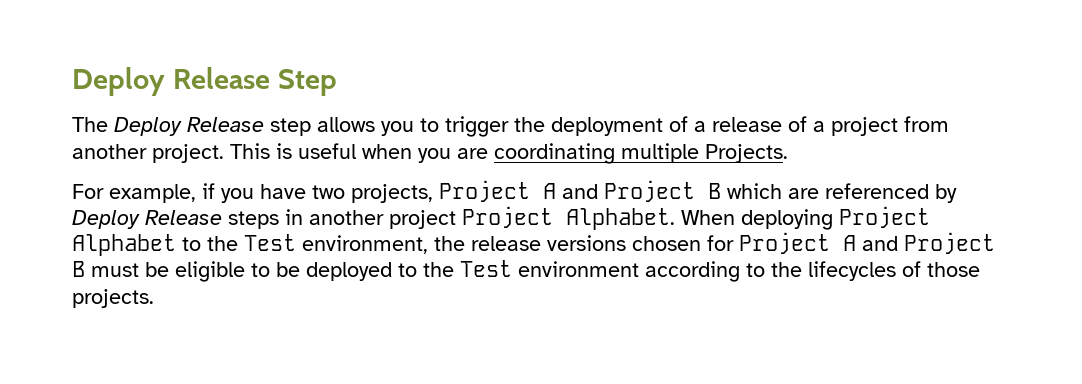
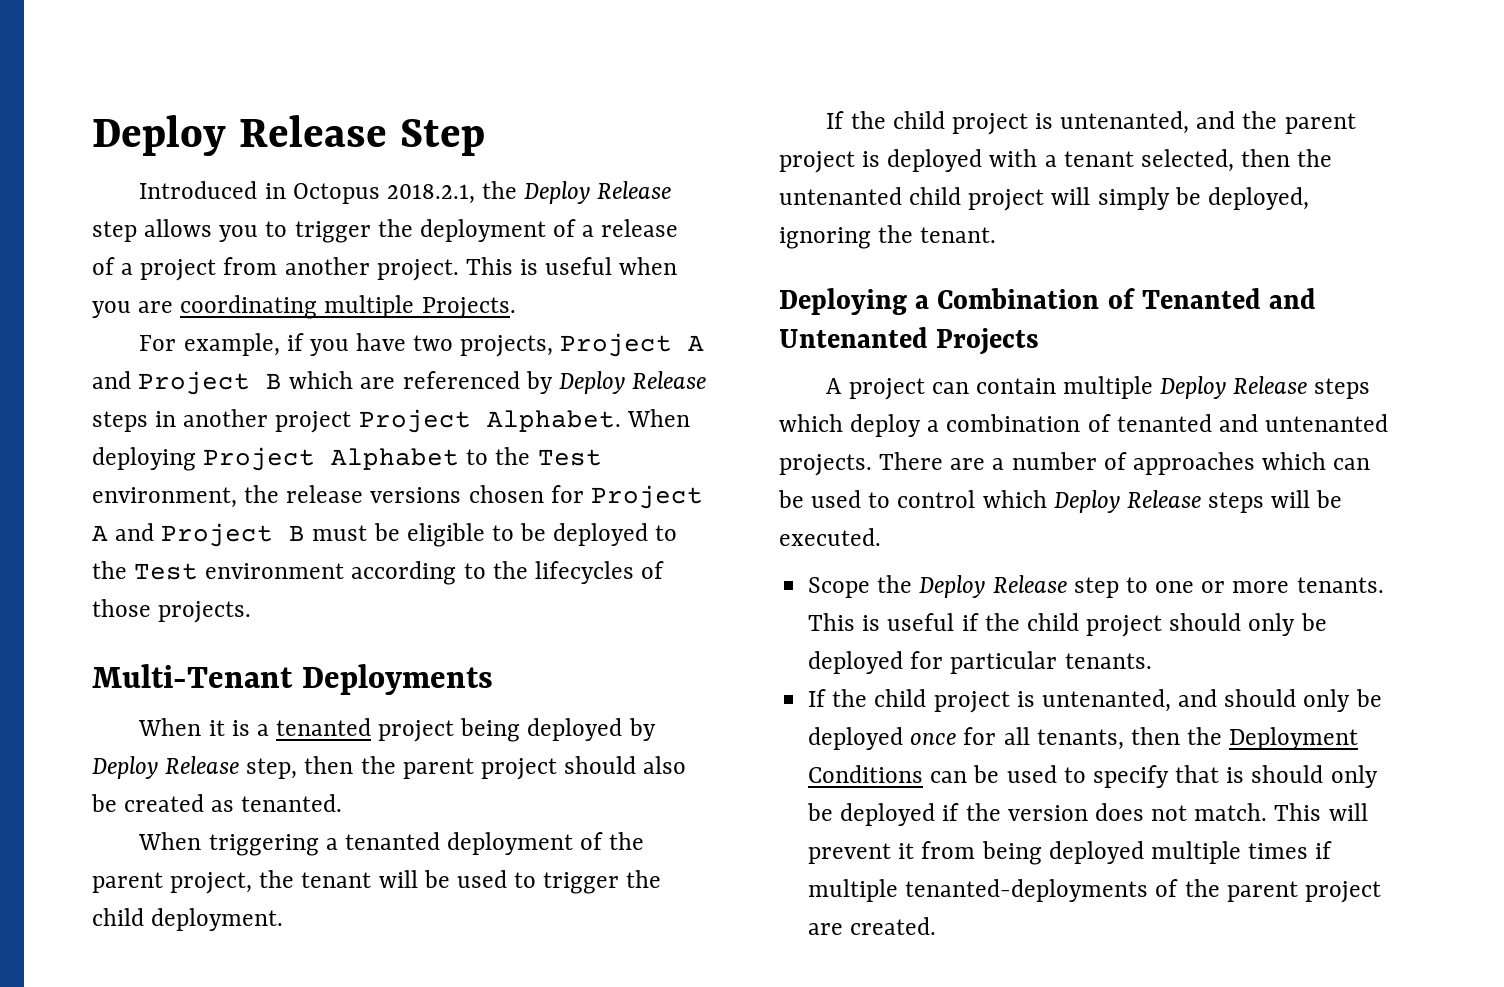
- The Deploy Release step allows you to trigger the deployment of a release of a project from another project.
+ Introduced in Octopus 2018.2.1, the Deploy Release step allows you to trigger the deployment of a release of a project from another project.
+ Multi-Tenant Deployments
+ When it is a tenanted project being deployed by Deploy Release step, then the parent project should also be created as tenanted.
+ When triggering a tenanted deployment of the parent project, the tenant will be used to trigger the child deployment.
+ If the child project is untenanted, and the parent project is deployed with a tenant selected, then the untenanted child project will simply be deployed, ignoring the tenant.
+ Deploying a Combination of Tenanted and Untenanted Projects
+ A project can contain multiple Deploy Release steps which deploy a combination of tenanted and untenanted projects. There are a number of approaches which can be used to control which Deploy Release steps will be executed.
+ Scope the Deploy Release step to one or more tenants. This is useful if the child project should only be deployed for particular tenants.
+ If the child project is untenanted, and should only be deployed once for all tenants, then the Deployment Conditions can be used to specify that is should only be deployed if the version does not match. This will prevent it from being deployed multiple times if multiple tenanted-deployments of the parent project are created.

